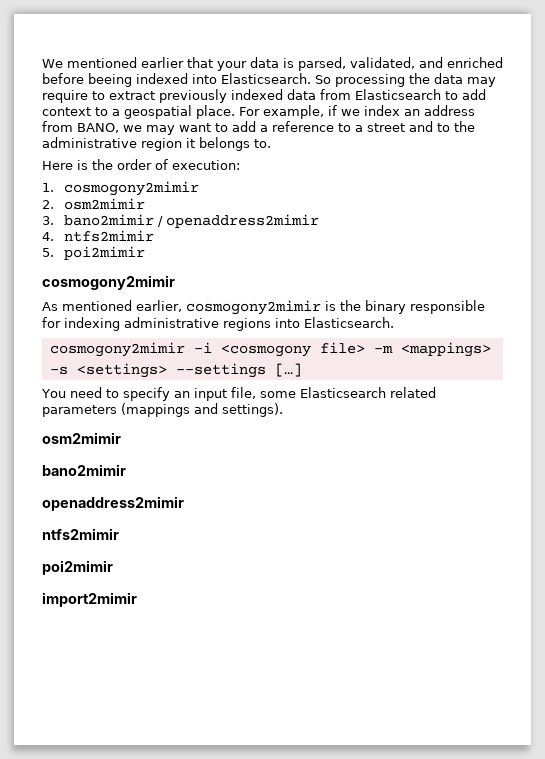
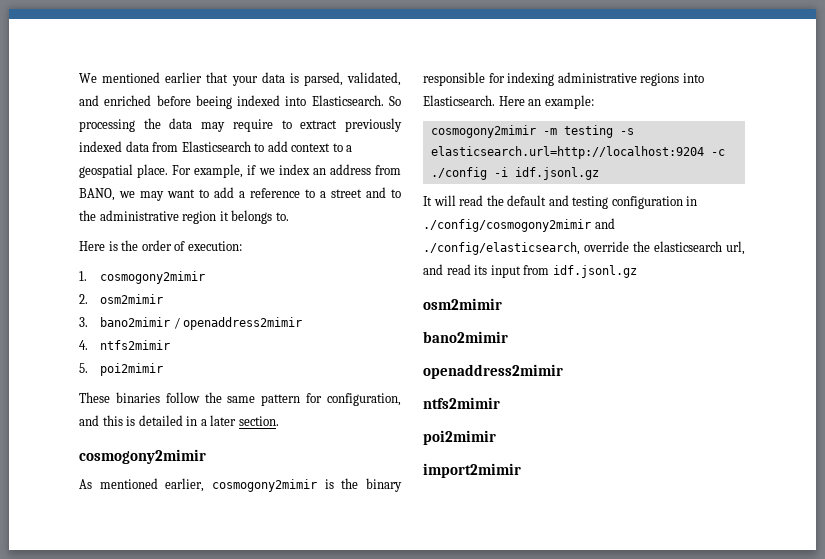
+ These binaries follow the same pattern for configuration, and this is detailed in a later section.
- As mentioned earlier, cosmogony2mimir is the binary responsible for indexing administrative regions into Elasticsearch.
- cosmogony2mimir -i <cosmogony file> -m <mappings> -s <settings> --settings […]
- You need to specify an input file, some Elasticsearch related parameters (mappings and settings).
+ As mentioned earlier, cosmogony2mimir is the binary responsible for indexing administrative regions into Elasticsearch. Here an example:
+ cosmogony2mimir -m testing -s elasticsearch.url=http://localhost:9204 -c ./config -i idf.jsonl.gz
+ It will read the default and testing configuration in ./config/cosmogony2mimir and ./config/elasticsearch, override the elasticsearch url, and read its input from idf.jsonl.gz

